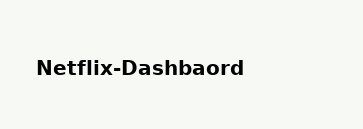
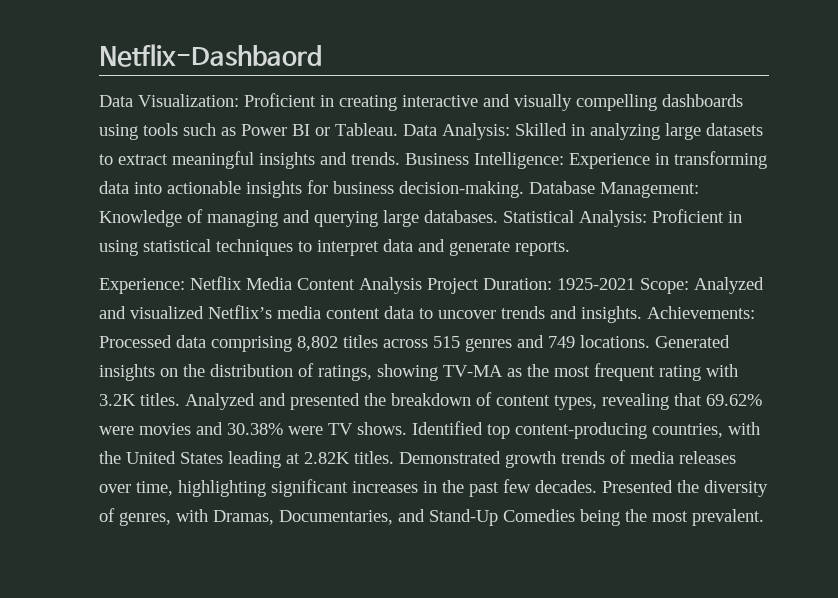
+ Data Visualization: Proficient in creating interactive and visually compelling dashboards using tools such as Power BI or Tableau. Data Analysis: Skilled in analyzing large datasets to extract meaningful insights and trends. Business Intelligence: Experience in transforming data into actionable insights for business decision-making. Database Management: Knowledge of managing and querying large databases. Statistical Analysis: Proficient in using statistical techniques to interpret data and generate reports.
+ Experience: Netflix Media Content Analysis Project Duration: 1925-2021 Scope: Analyzed and visualized Netflix’s media content data to uncover trends and insights. Achievements: Processed data comprising 8,802 titles across 515 genres and 749 locations. Generated insights on the distribution of ratings, showing TV-MA as the most frequent rating with 3.2K titles. Analyzed and presented the breakdown of content types, revealing that 69.62% were movies and 30.38% were TV shows. Identified top content-producing countries, with the United States leading at 2.82K titles. Demonstrated growth trends of media releases over time, highlighting significant increases in the past few decades. Presented the diversity of genres, with Dramas, Documentaries, and Stand-Up Comedies being the most prevalent.

